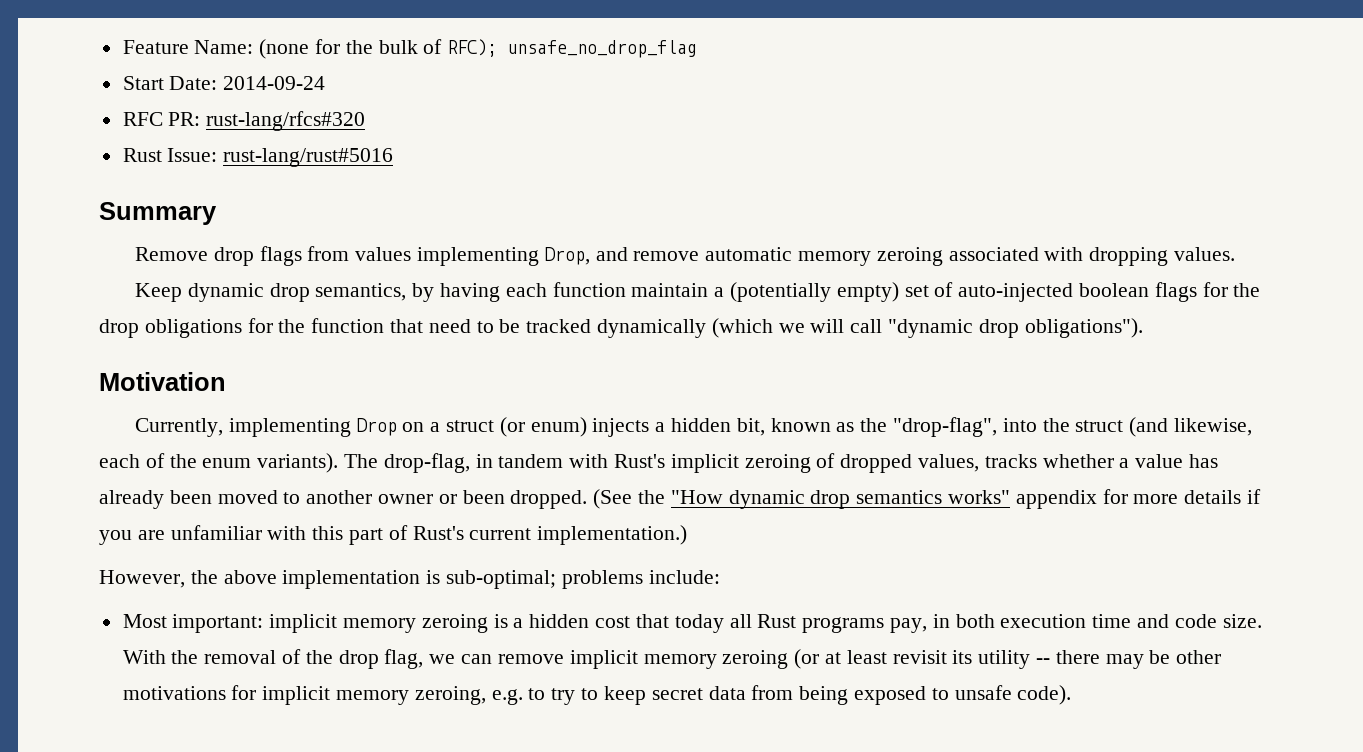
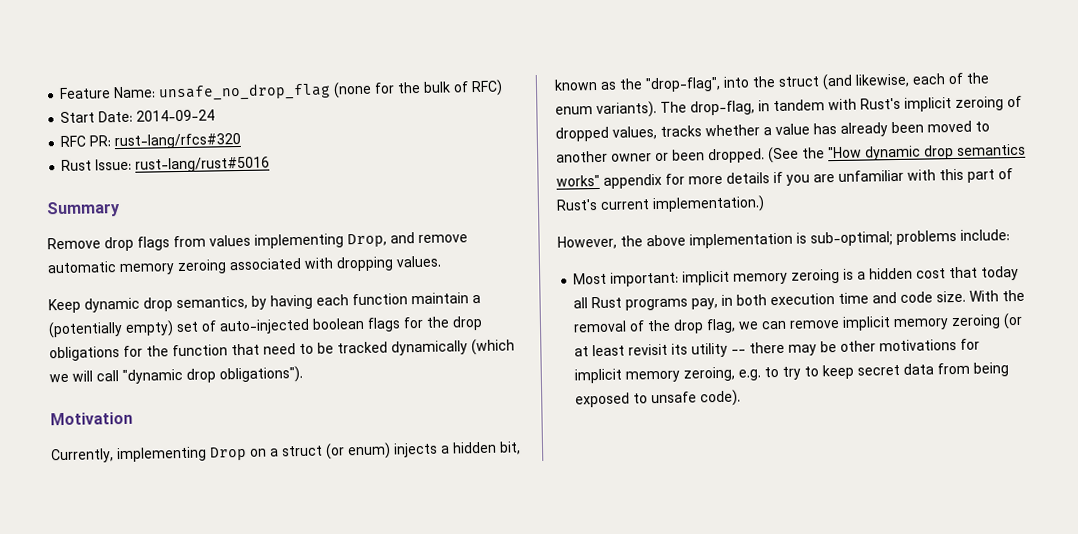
- Feature Name: (none for the bulk of RFC); unsafe_no_drop_flag
+ Feature Name: unsafe_no_drop_flag (none for the bulk of RFC)

